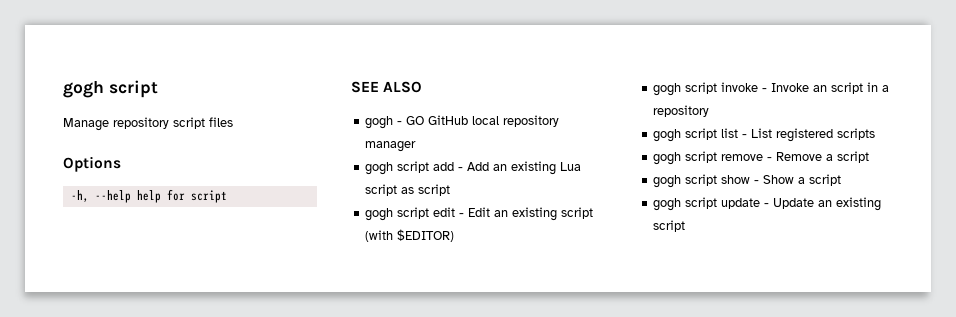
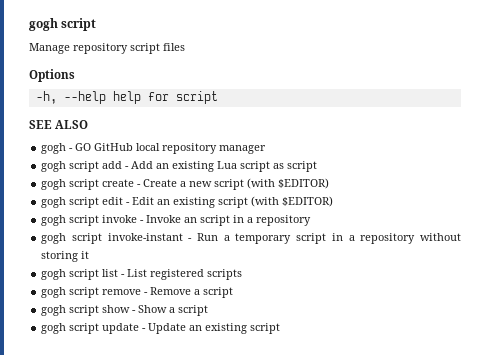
+ gogh script create - Create a new script (with $EDITOR)
+ gogh script invoke-instant - Run a temporary script in a repository without storing it

